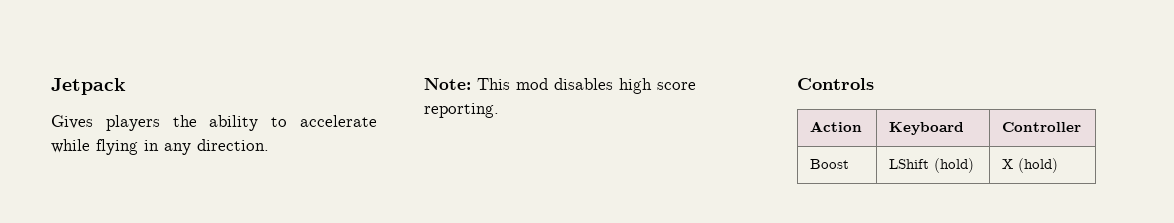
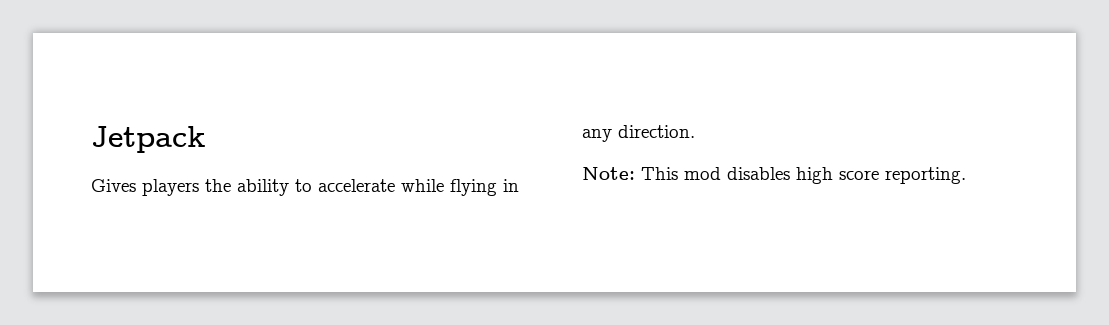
- Controls
- Action | Keyboard | Controller
- Boost | LShift (hold) | X (hold)

